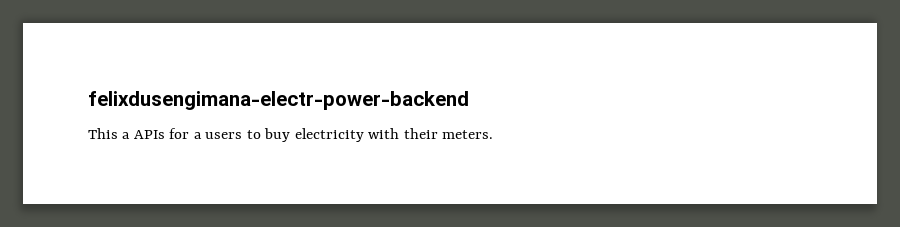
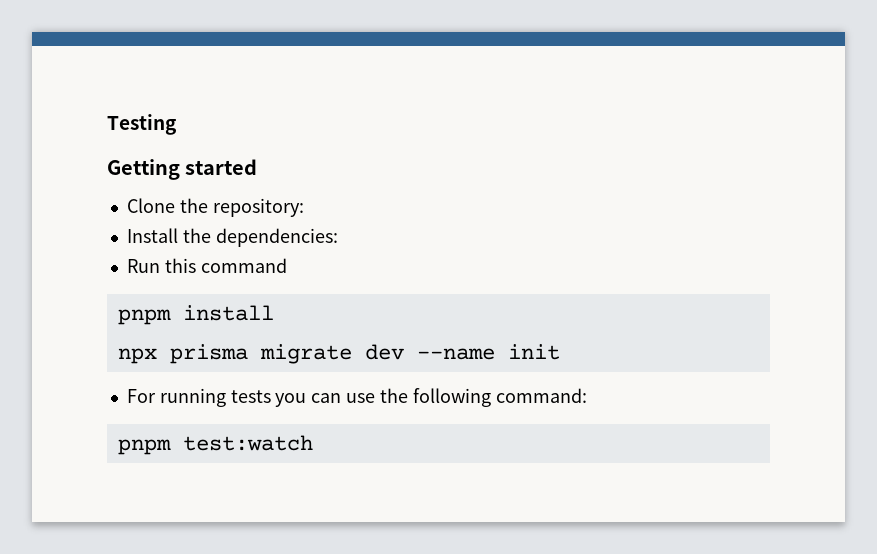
- felixdusengimana-electr-power-backend
- This a APIs for a users to buy electricity with their meters.
+ Testing
+ Getting started
+ Clone the repository:
+ Install the dependencies:
+ Run this command
+ pnpm install
+ npx prisma migrate dev --name init
+ For running tests you can use the following command:
+ pnpm test:watch

